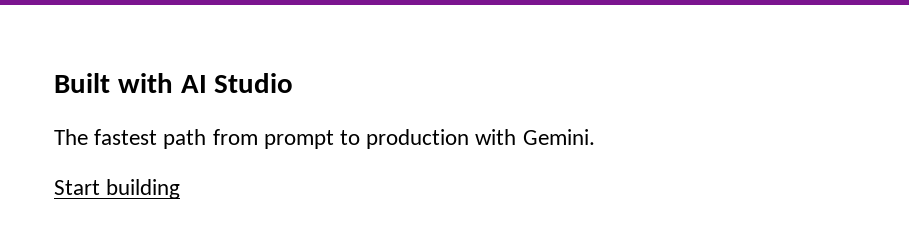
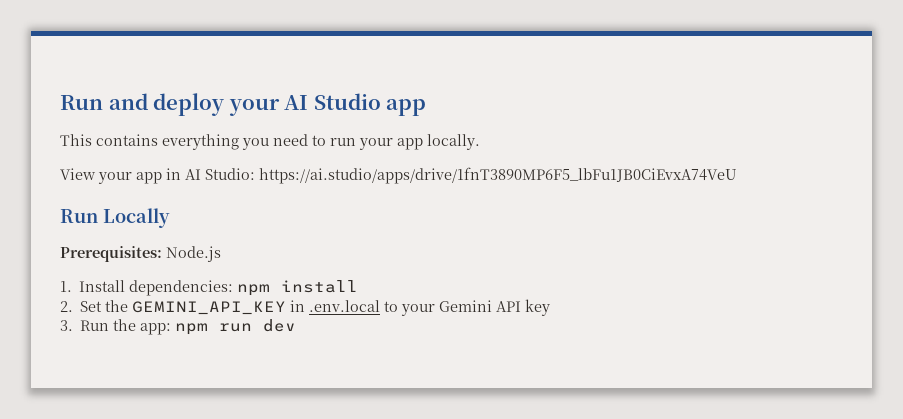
- Built with AI Studio
- The fastest path from prompt to production with Gemini.
- Start building
+ Run and deploy your AI Studio app
+ This contains everything you need to run your app locally.
+ View your app in AI Studio: https://ai.studio/apps/drive/1fnT3890MP6F5_lbFu1JB0CiEvxA74VeU
+ Run Locally
+ Prerequisites: Node.js
+ 1. Install dependencies: npm install
+ 2. Set the GEMINI_API_KEY in .env.local to your Gemini API key
+ 3. Run the app: npm run dev

